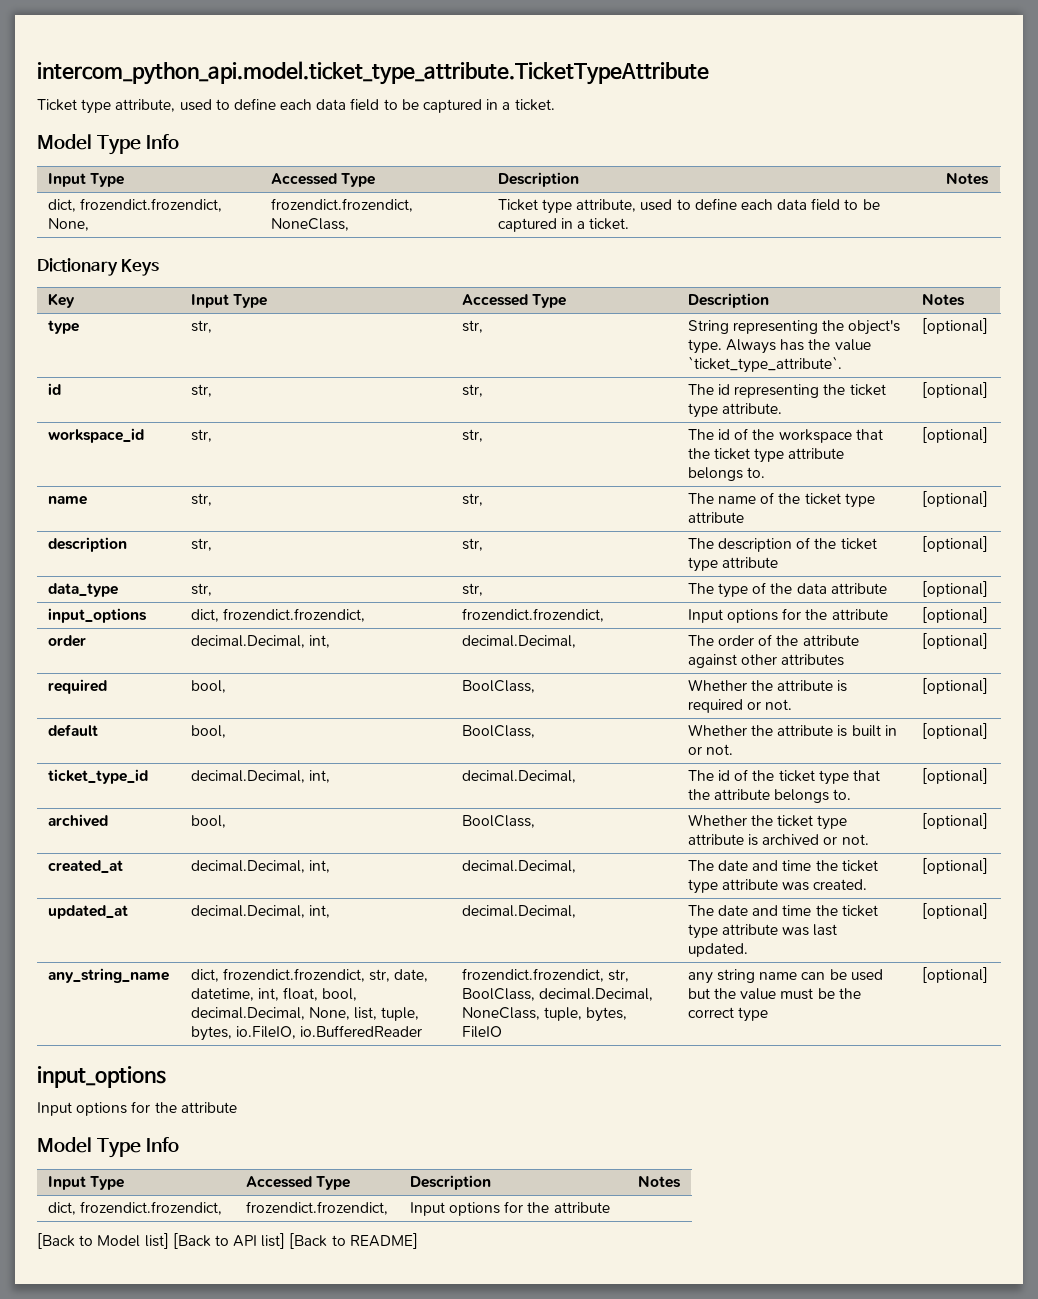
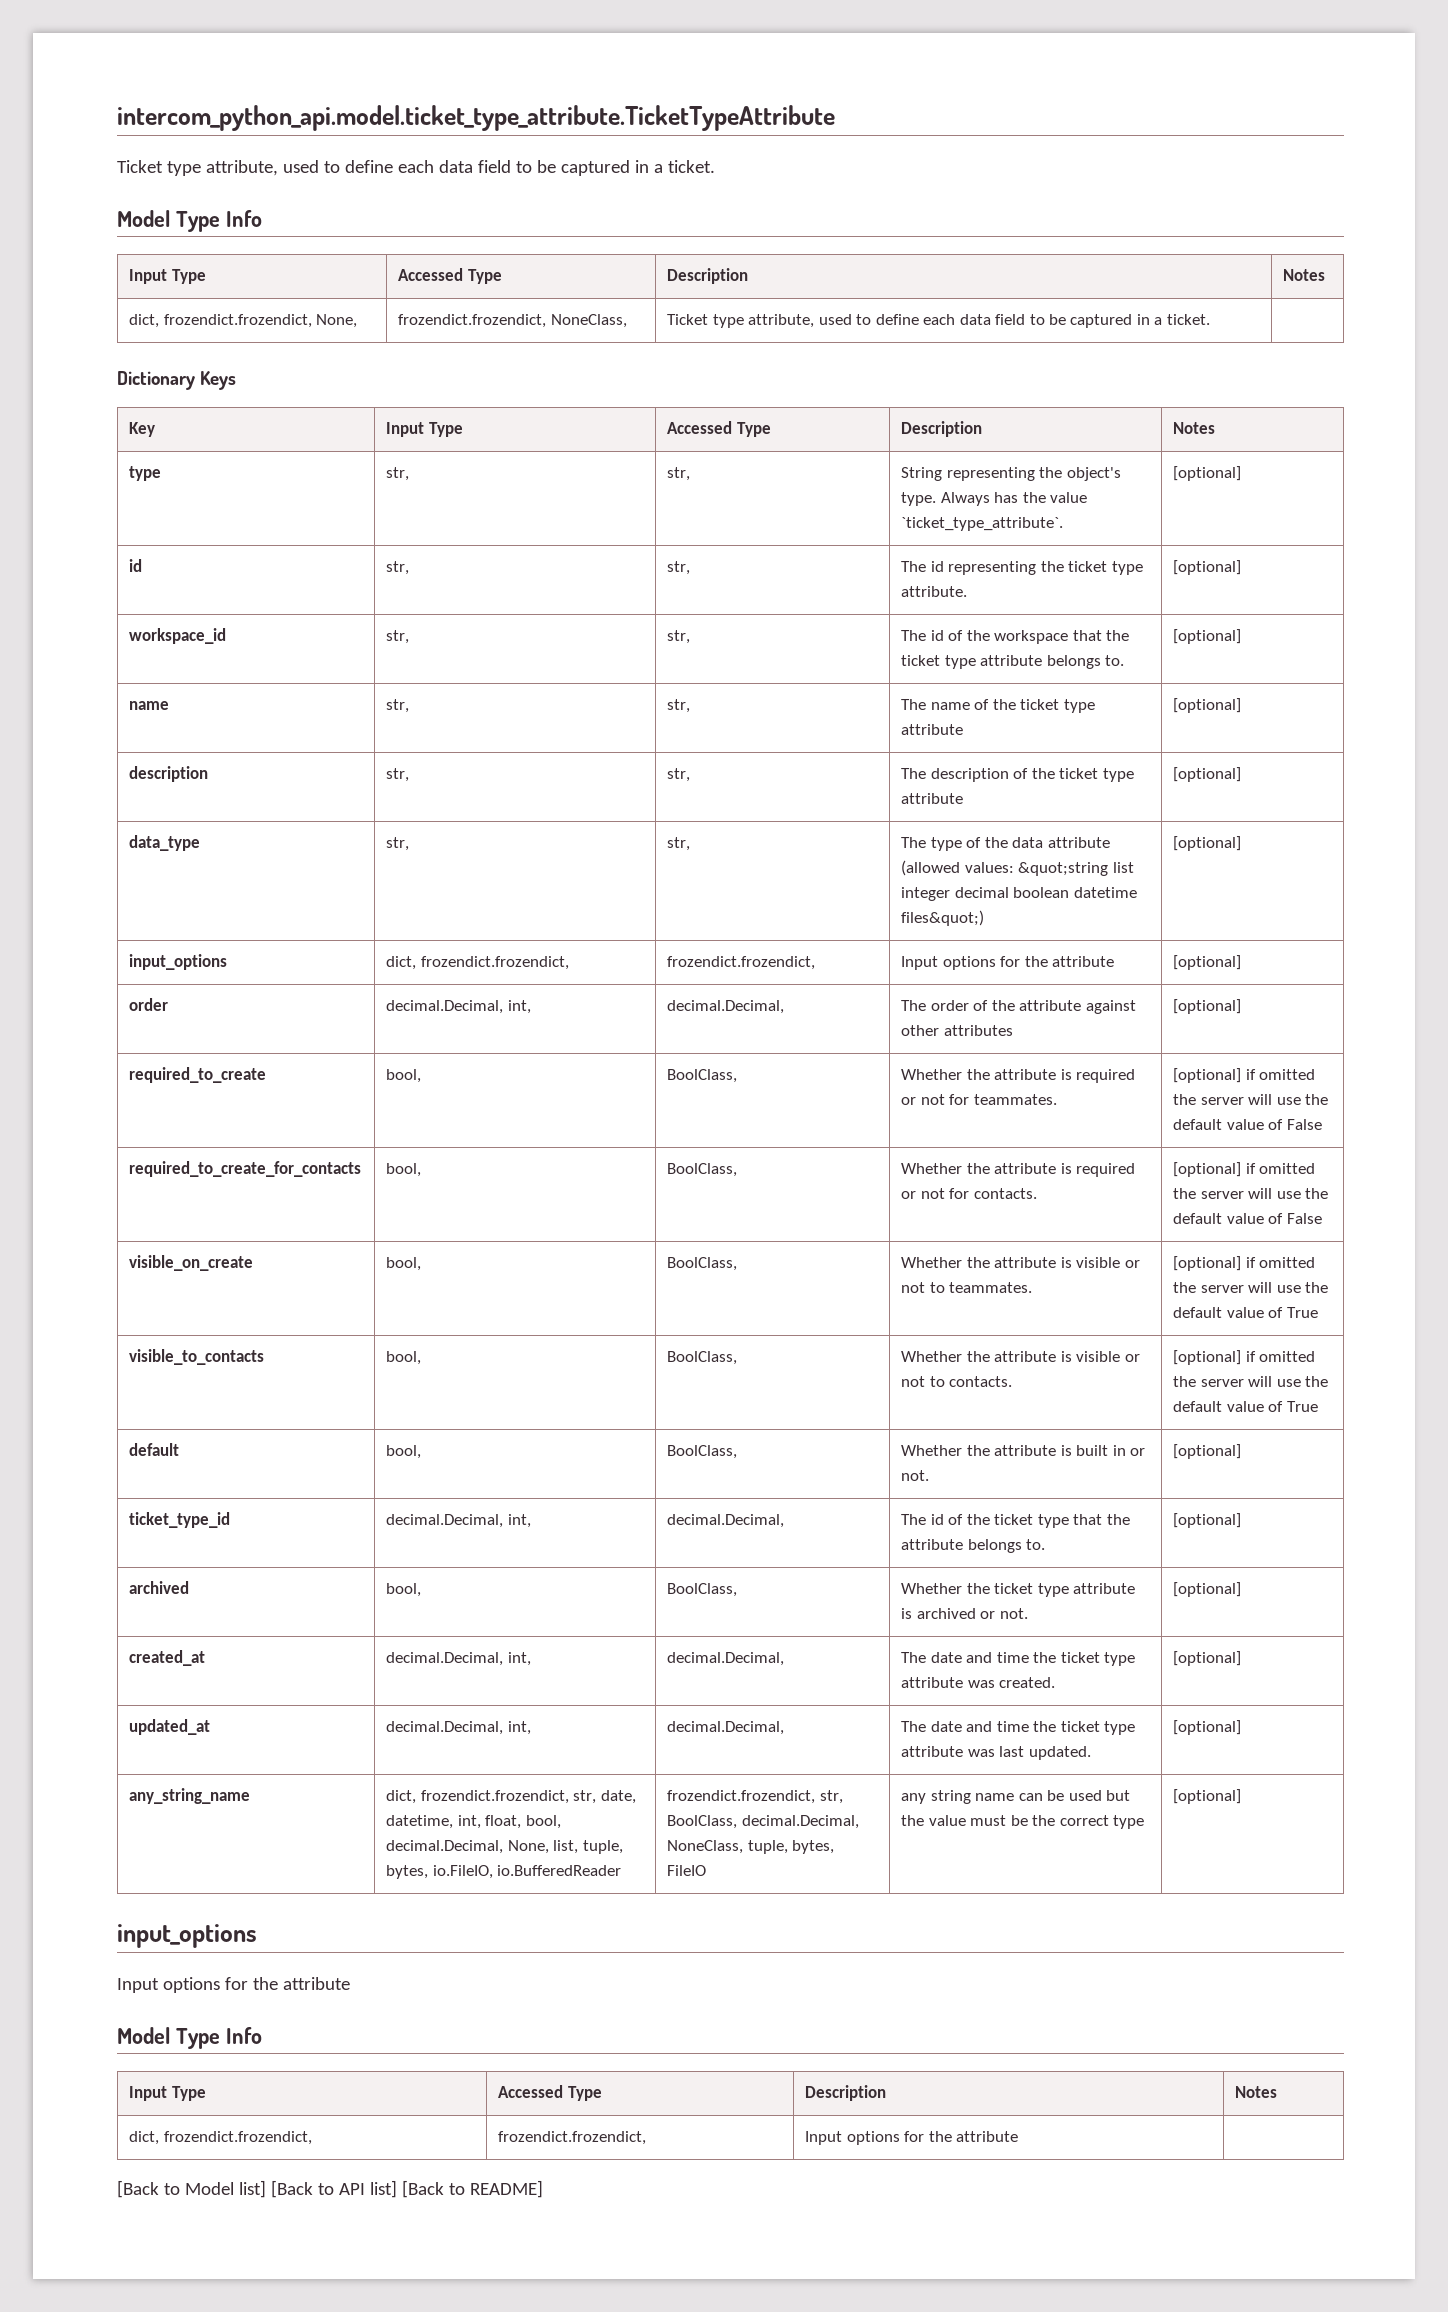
- data_type | str, | str, | The type of the data attribute | [optional]
+ data_type | str, | str, | The type of the data attribute (allowed values: &quot;string list integer decimal boolean datetime files&quot;) | [optional]
- required | bool, | BoolClass, | Whether the attribute is required or not. | [optional]
+ required_to_create | bool, | BoolClass, | Whether the attribute is required or not for teammates. | [optional] if omitted the server will use the default value of False
+ required_to_create_for_contacts | bool, | BoolClass, | Whether the attribute is required or not for contacts. | [optional] if omitted the server will use the default value of False
+ visible_on_create | bool, | BoolClass, | Whether the attribute is visible or not to teammates. | [optional] if omitted the server will use the default value of True
+ visible_to_contacts | bool, | BoolClass, | Whether the attribute is visible or not to contacts. | [optional] if omitted the server will use the default value of True

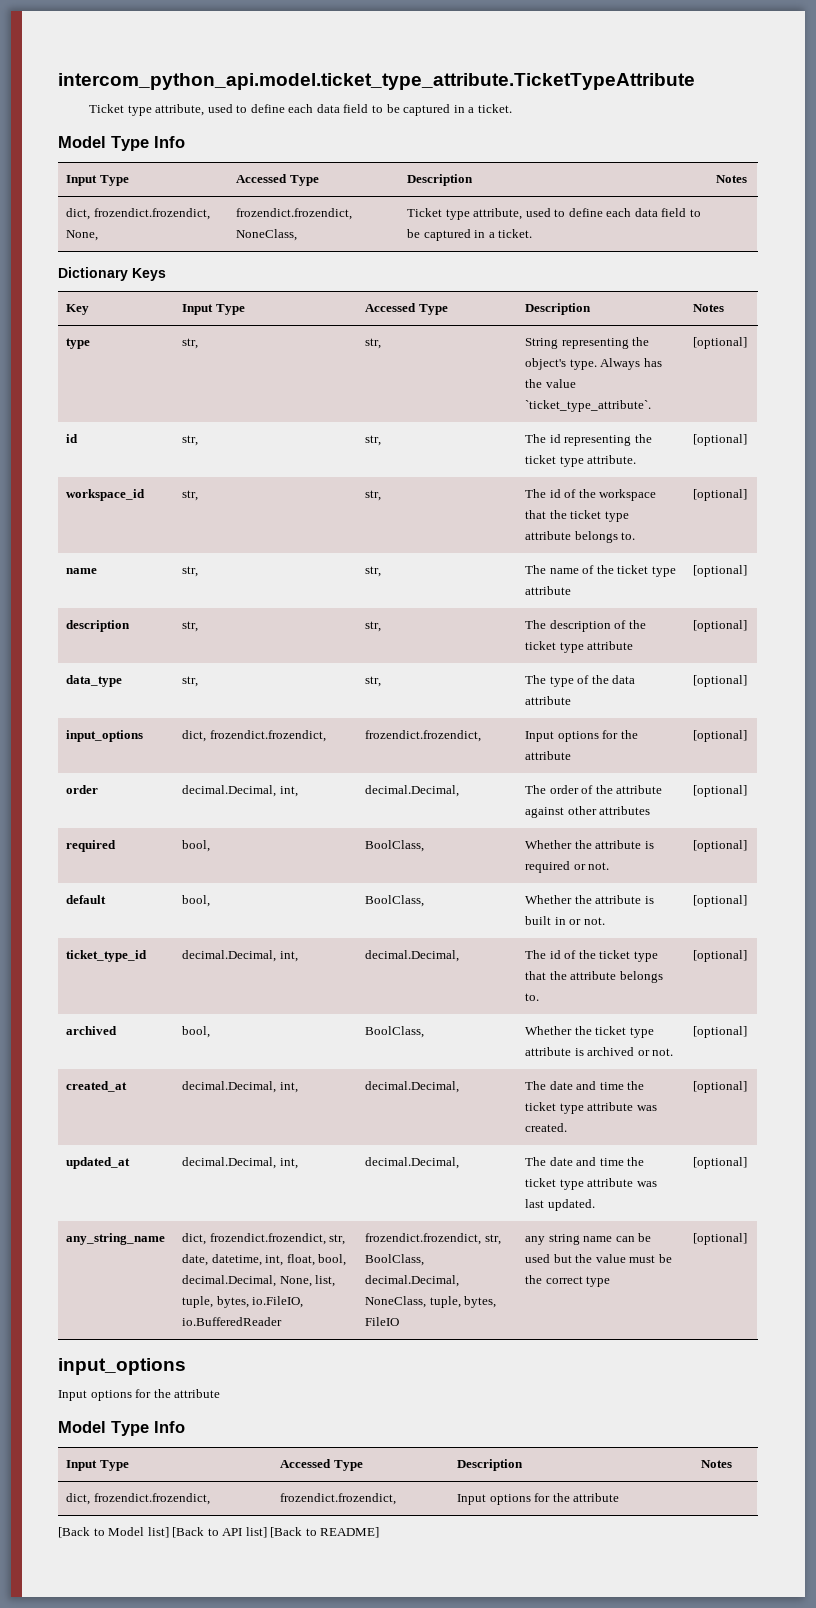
- data_type | str, | str, | The type of the data attribute (allowed values: &quot;string list integer decimal boolean datetime files&quot;) | [optional]
+ data_type | str, | str, | The type of the data attribute | [optional]
- required_to_create | bool, | BoolClass, | Whether the attribute is required or not for teammates. | [optional] if omitted the server will use the default value of False
- required_to_create_for_contacts | bool, | BoolClass, | Whether the attribute is required or not for contacts. | [optional] if omitted the server will use the default value of False
- visible_on_create | bool, | BoolClass, | Whether the attribute is visible or not to teammates. | [optional] if omitted the server will use the default value of True
- visible_to_contacts | bool, | BoolClass, | Whether the attribute is visible or not to contacts. | [optional] if omitted the server will use the default value of True
+ required | bool, | BoolClass, | Whether the attribute is required or not. | [optional]

